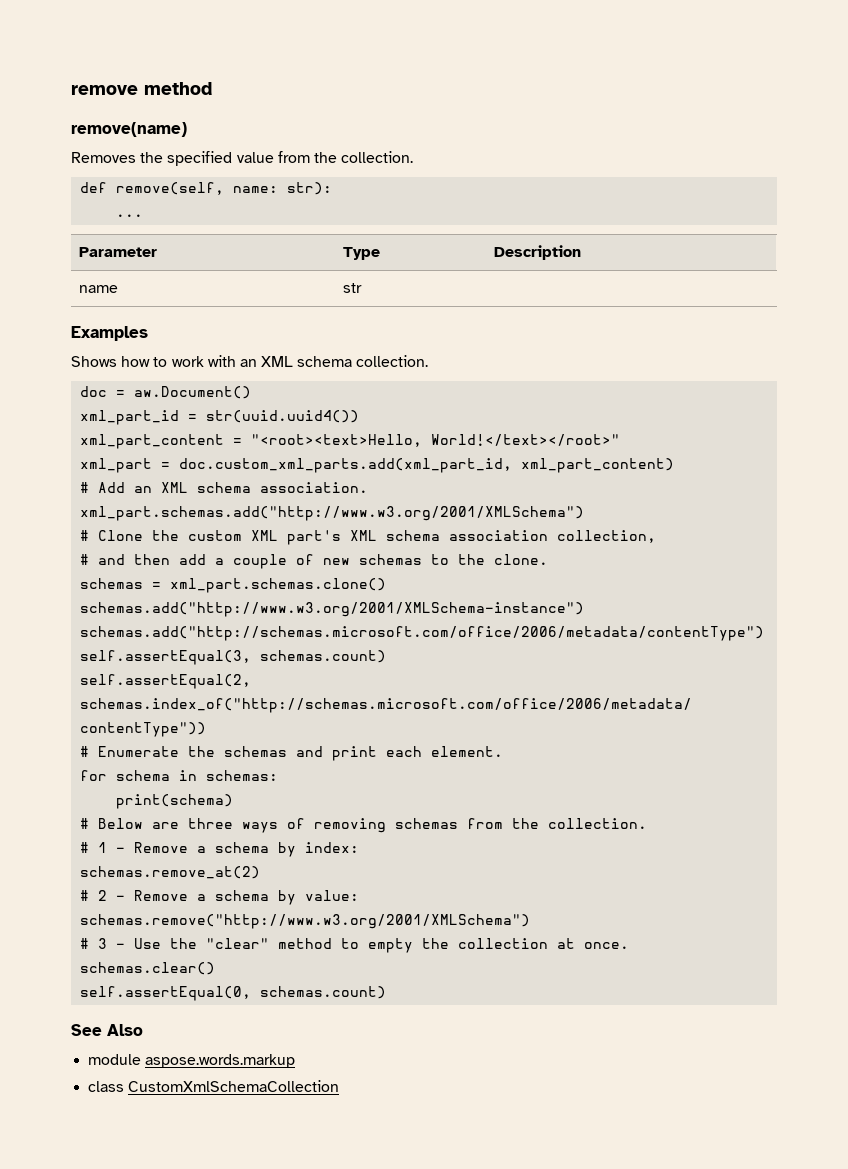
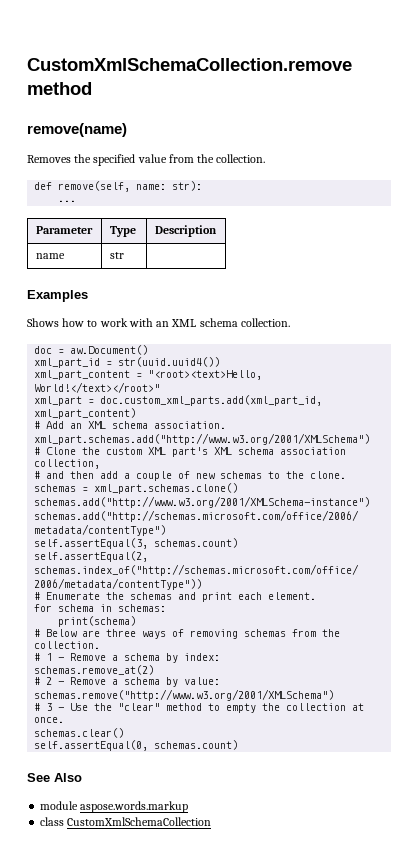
- remove method
+ CustomXmlSchemaCollection.remove method

